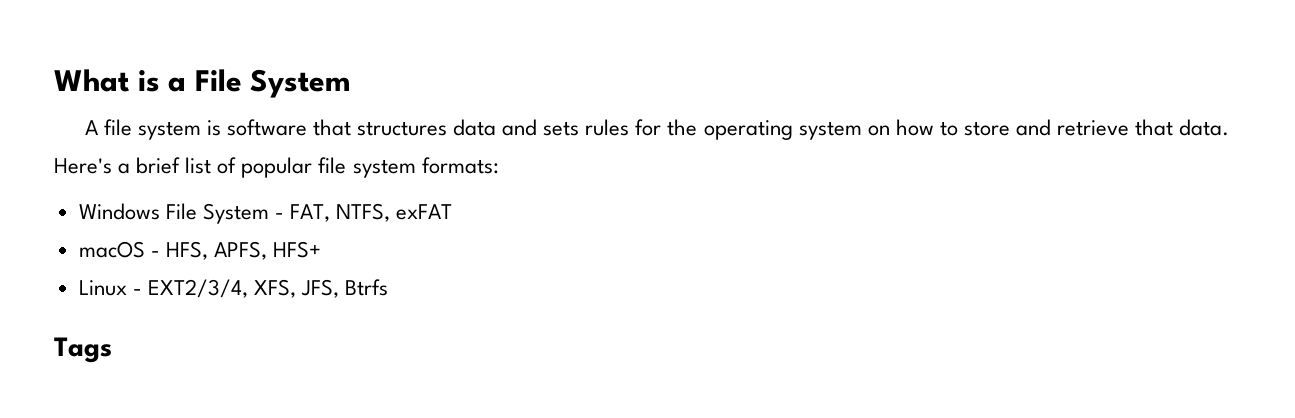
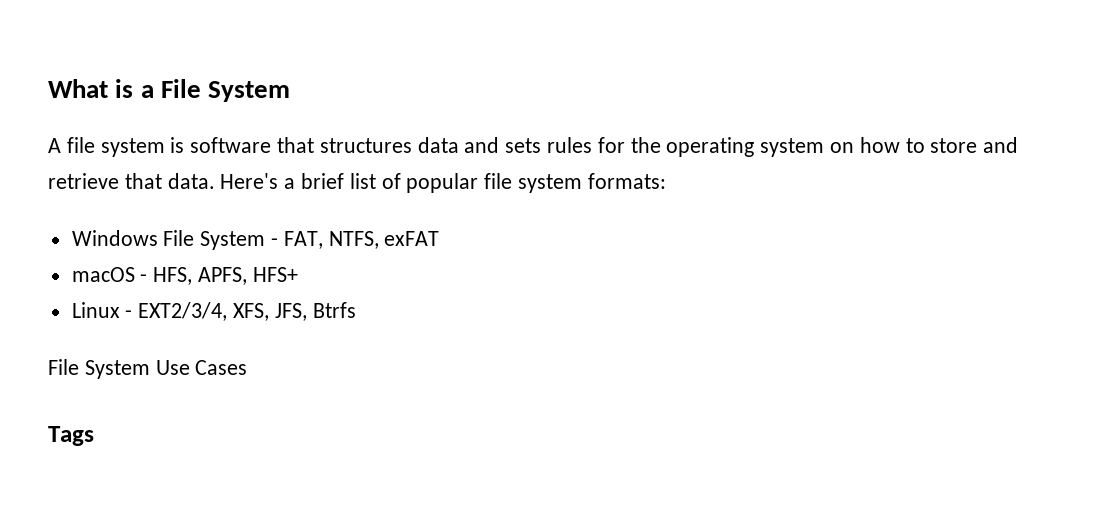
+ File System Use Cases

